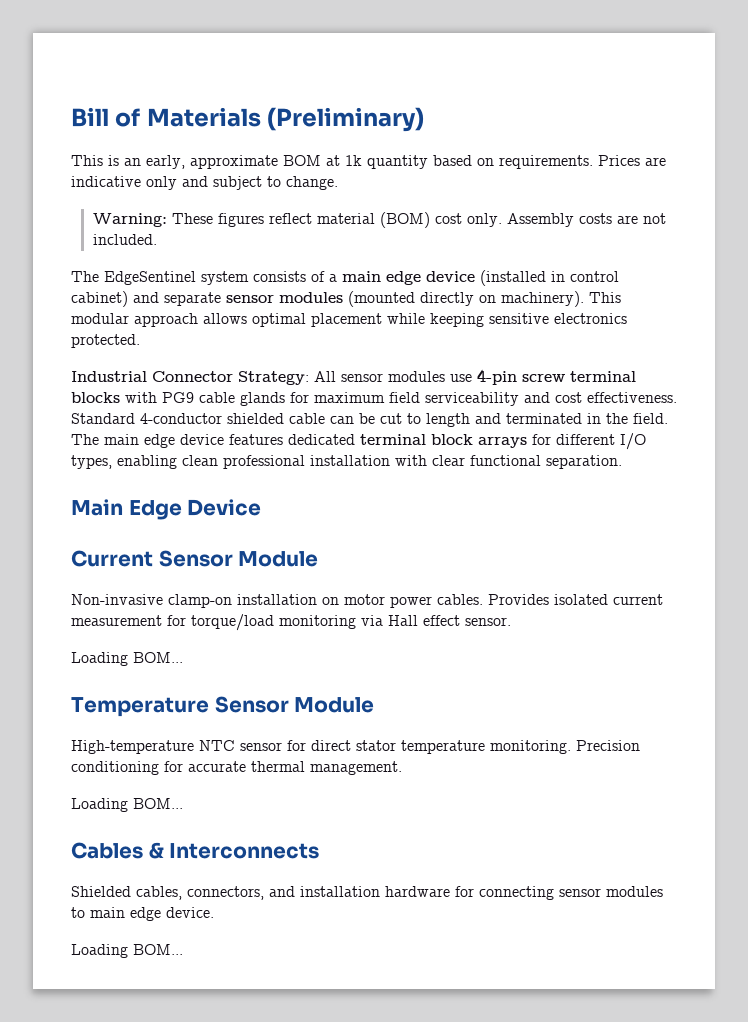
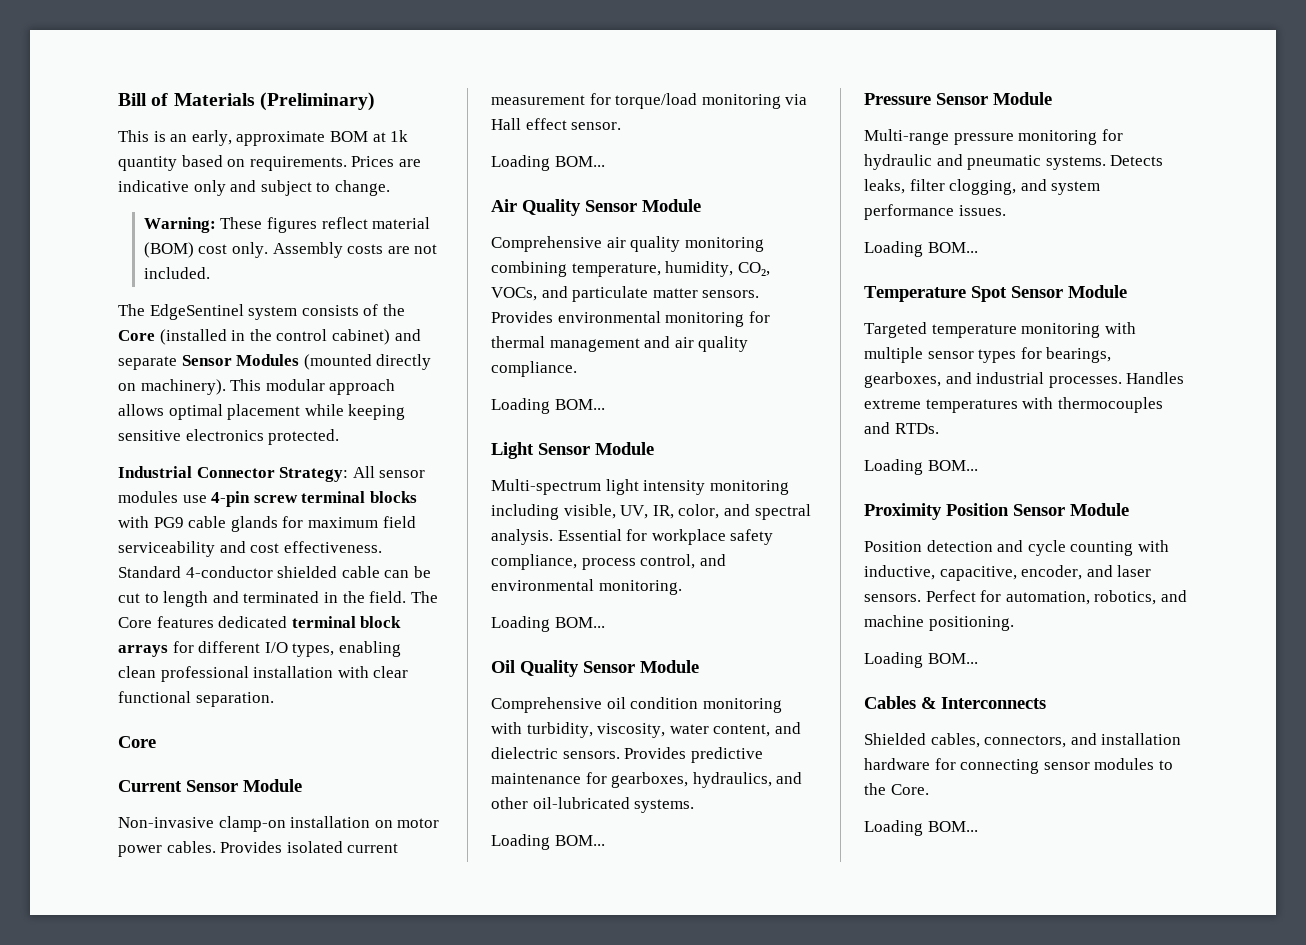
- The EdgeSentinel system consists of a main edge device (installed in control cabinet) and separate sensor modules (mounted directly on machinery).
+ The EdgeSentinel system consists of the Core (installed in the control cabinet) and separate Sensor Modules (mounted directly on machinery).
- The main edge device features dedicated terminal block arrays for different I/O types, enabling clean professional installation with clear functional separation.
- Main Edge Device
+ The Core features dedicated terminal block arrays for different I/O types, enabling clean professional installation with clear functional separation.
+ Core
- Temperature Sensor Module
- High-temperature NTC sensor for direct stator temperature monitoring. Precision conditioning for accurate thermal management.
+ Air Quality Sensor Module
+ Comprehensive air quality monitoring combining temperature, humidity, CO₂, VOCs, and particulate matter sensors. Provides environmental monitoring for thermal management and air quality compliance.
+ Loading BOM...
+ Light Sensor Module
+ Multi-spectrum light intensity monitoring including visible, UV, IR, color, and spectral analysis. Essential for workplace safety compliance, process control, and environmental monitoring.
+ Loading BOM...
+ Oil Quality Sensor Module
+ Comprehensive oil condition monitoring with turbidity, viscosity, water content, and dielectric sensors. Provides predictive maintenance for gearboxes, hydraulics, and other oil-lubricated systems.
+ Loading BOM...
+ Pressure Sensor Module
+ Multi-range pressure monitoring for hydraulic and pneumatic systems. Detects leaks, filter clogging, and system performance issues.
+ Loading BOM...
+ Temperature Spot Sensor Module
+ Targeted temperature monitoring with multiple sensor types for bearings, gearboxes, and industrial processes. Handles extreme temperatures with thermocouples and RTDs.
+ Loading BOM...
+ Proximity Position Sensor Module
+ Position detection and cycle counting with inductive, capacitive, encoder, and laser sensors. Perfect for automation, robotics, and machine positioning.
- Shielded cables, connectors, and installation hardware for connecting sensor modules to main edge device.
+ Shielded cables, connectors, and installation hardware for connecting sensor modules to the Core.

